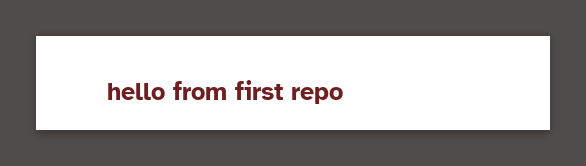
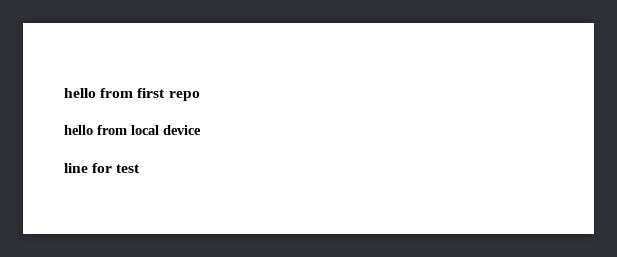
+ hello from local device
+ line for test

